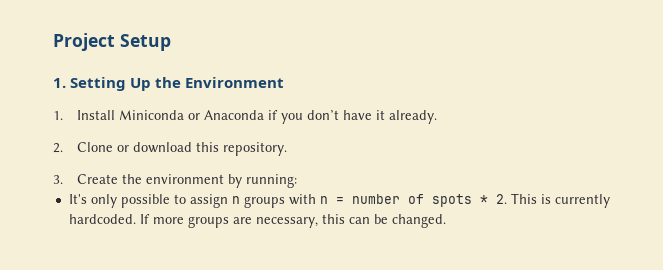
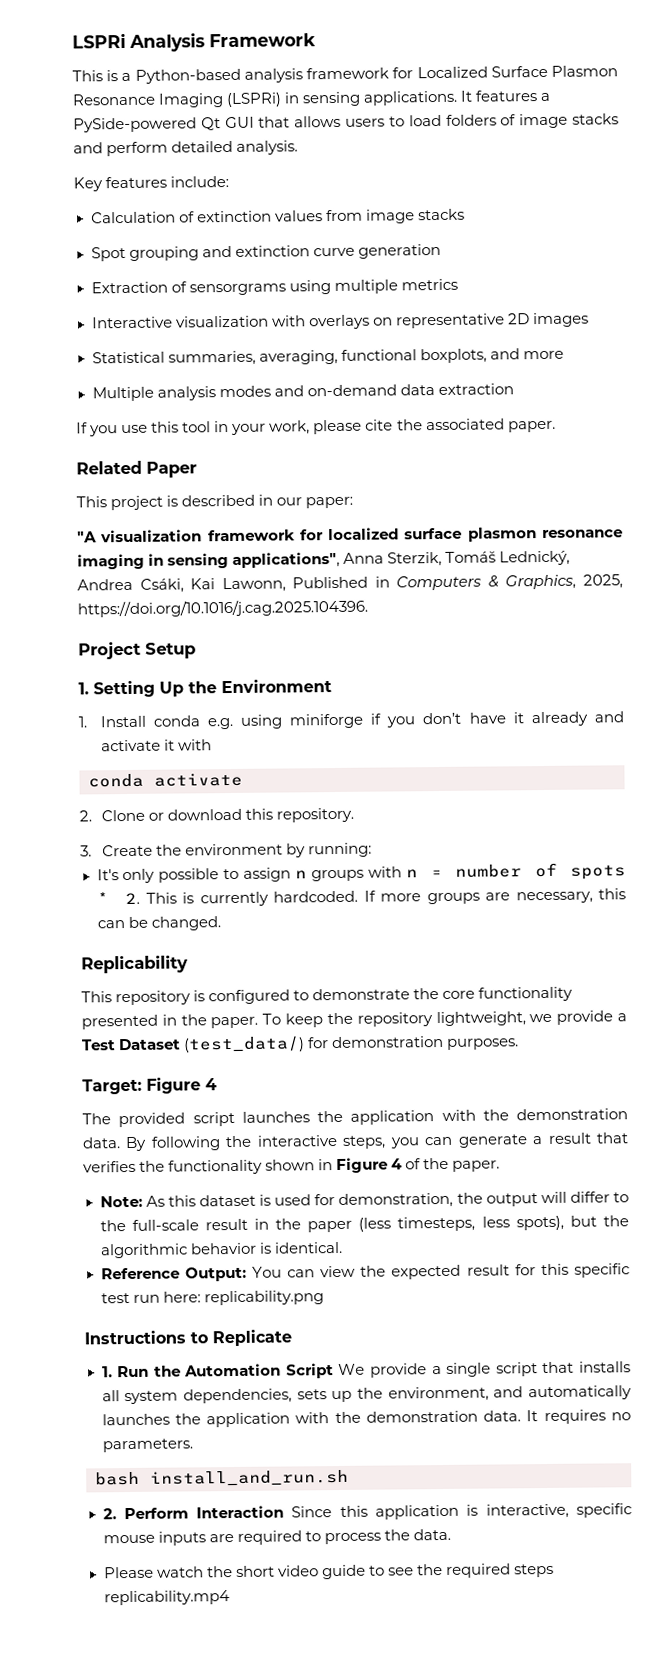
+ LSPRi Analysis Framework
+ This is a Python-based analysis framework for Localized Surface Plasmon Resonance Imaging (LSPRi) in sensing applications. It features a PySide-powered Qt GUI that allows users to load folders of image stacks and perform detailed analysis.
+ Key features include:
+ Calculation of extinction values from image stacks
+ Spot grouping and extinction curve generation
+ Extraction of sensorgrams using multiple metrics
+ Interactive visualization with overlays on representative 2D images
+ Statistical summaries, averaging, functional boxplots, and more
+ Multiple analysis modes and on-demand data extraction
+ If you use this tool in your work, please cite the associated paper.
+ Related Paper
+ This project is described in our paper:
+ "A visualization framework for localized surface plasmon resonance imaging in sensing applications", Anna Sterzik, Tomáš Lednický, Andrea Csáki, Kai Lawonn, Published in Computers & Graphics, 2025, https://doi.org/10.1016/j.cag.2025.104396.
- 1. Install Miniconda or Anaconda if you don’t have it already.
+ 1. Install conda e.g. using miniforge if you don’t have it already and activate it with
+ conda activate
+ Replicability
+ This repository is configured to demonstrate the core functionality presented in the paper. To keep the repository lightweight, we provide a Test Dataset (test_data/) for demonstration purposes.
+ Target: Figure 4
+ The provided script launches the application with the demonstration data. By following the interactive steps, you can generate a result that verifies the functionality shown in Figure 4 of the paper.
+ Note: As this dataset is used for demonstration, the output will differ to the full-scale result in the paper (less timesteps, less spots), but the algorithmic behavior is identical.
+ Reference Output: You can view the expected result for this specific test run here: replicability.png
+ Instructions to Replicate
+ 1. Run the Automation Script We provide a single script that installs all system dependencies, sets up the environment, and automatically launches the application with the demonstration data. It requires no parameters.
+ bash install_and_run.sh
+ 2. Perform Interaction Since this application is interactive, specific mouse inputs are required to process the data.
+ Please watch the short video guide to see the required steps replicability.mp4

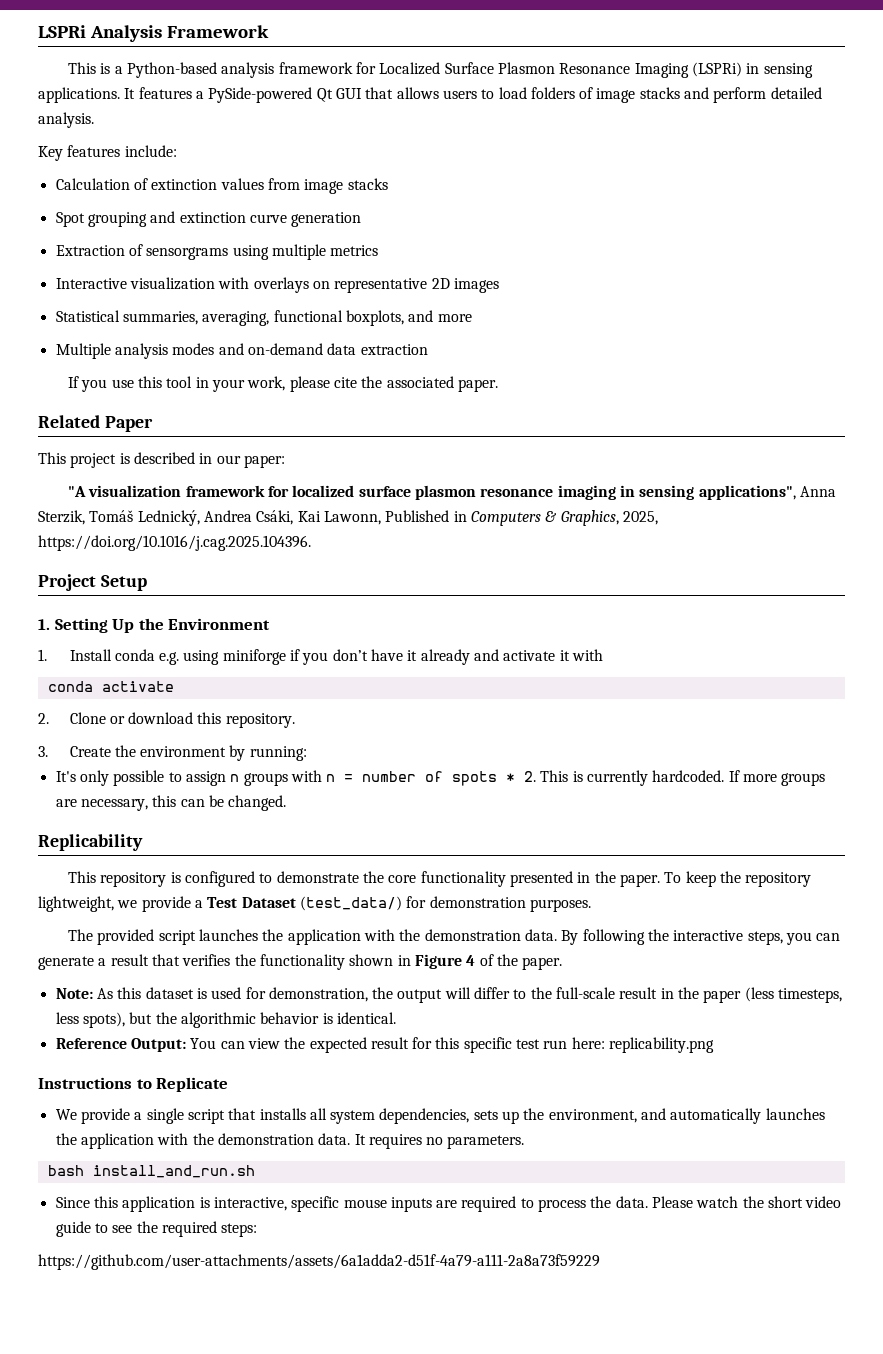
- Target: Figure 4
- 1. Run the Automation Script We provide a single script that installs all system dependencies, sets up the environment, and automatically launches the application with the demonstration data.
+ We provide a single script that installs all system dependencies, sets up the environment, and automatically launches the application with the demonstration data.
- 2. Perform Interaction Since this application is interactive, specific mouse inputs are required to process the data.
- Please watch the short video guide to see the required steps replicability.mp4
+ Since this application is interactive, specific mouse inputs are required to process the data. Please watch the short video guide to see the required steps:
+ https://github.com/user-attachments/assets/6a1adda2-d51f-4a79-a111-2a8a73f59229

